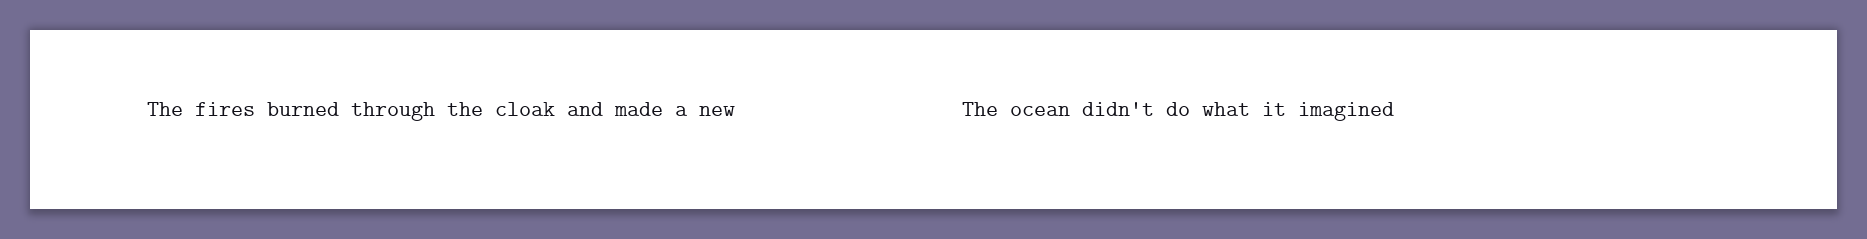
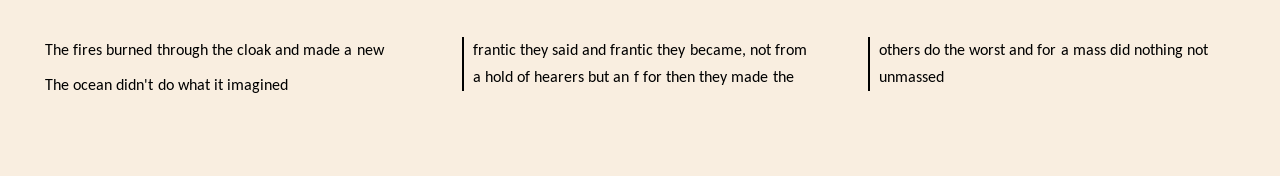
+ frantic they said and frantic they became, not from a hold of hearers but an f for then they made the others do the worst and for a mass did nothing not unmassed

